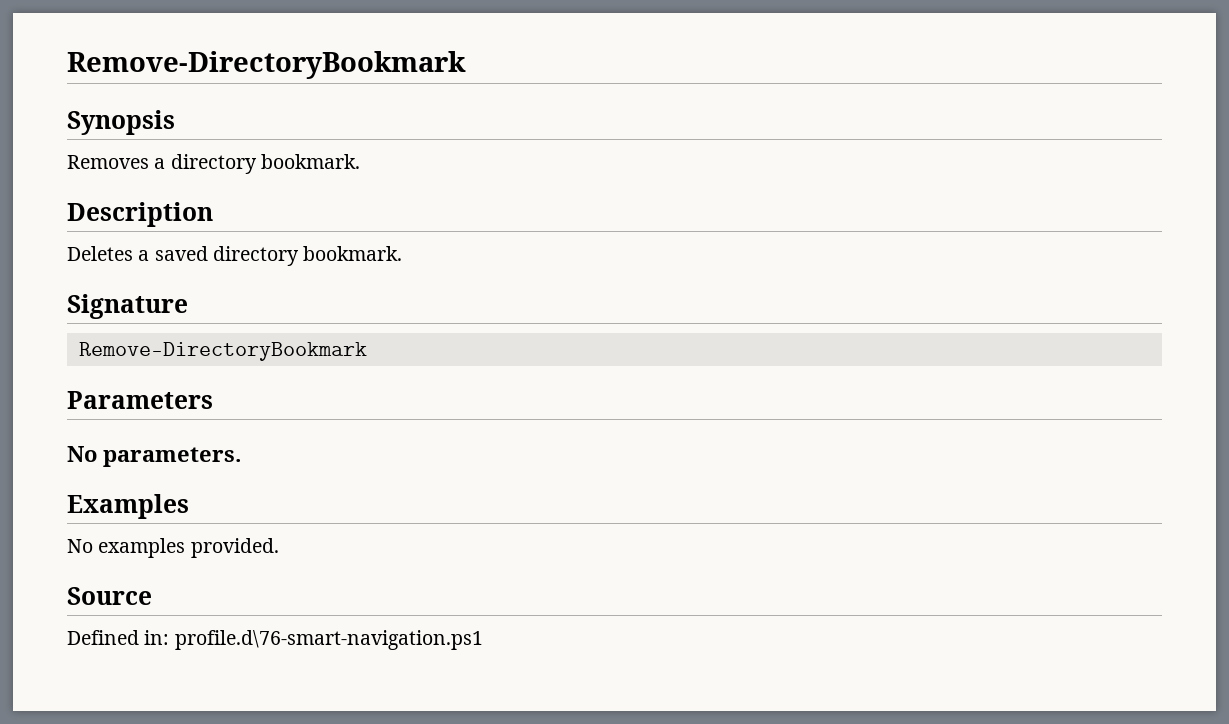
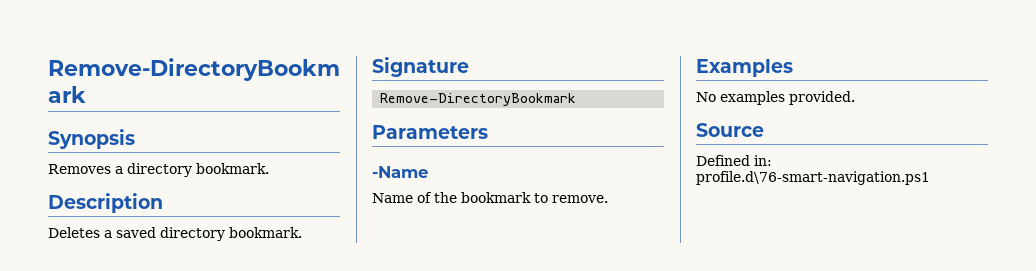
- No parameters.
+ -Name
+ Name of the bookmark to remove.

